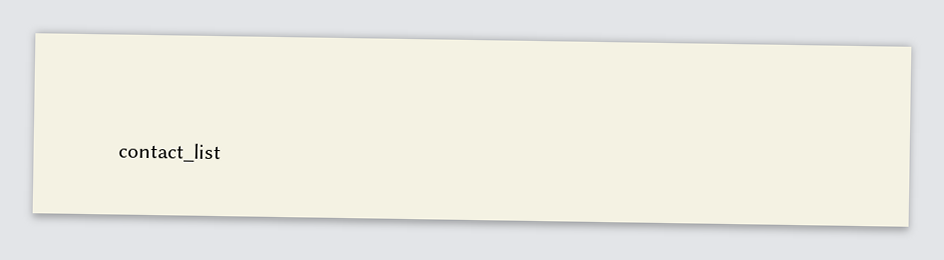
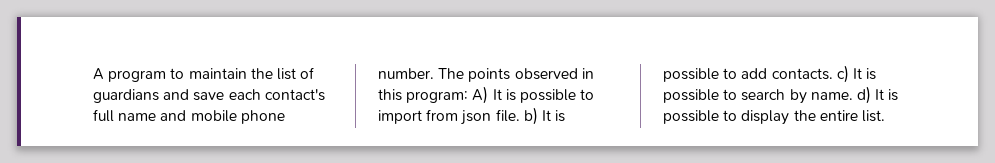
- contact_list
+ A program to maintain the list of guardians and save each contact's full name and mobile phone number. The points observed in this program: A) It is possible to import from json file. b) It is possible to add contacts. c) It is possible to search by name. d) It is possible to display the entire list.

